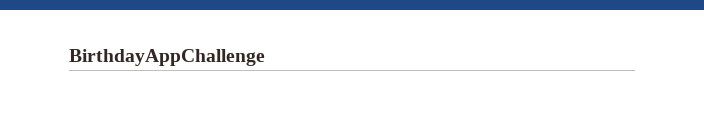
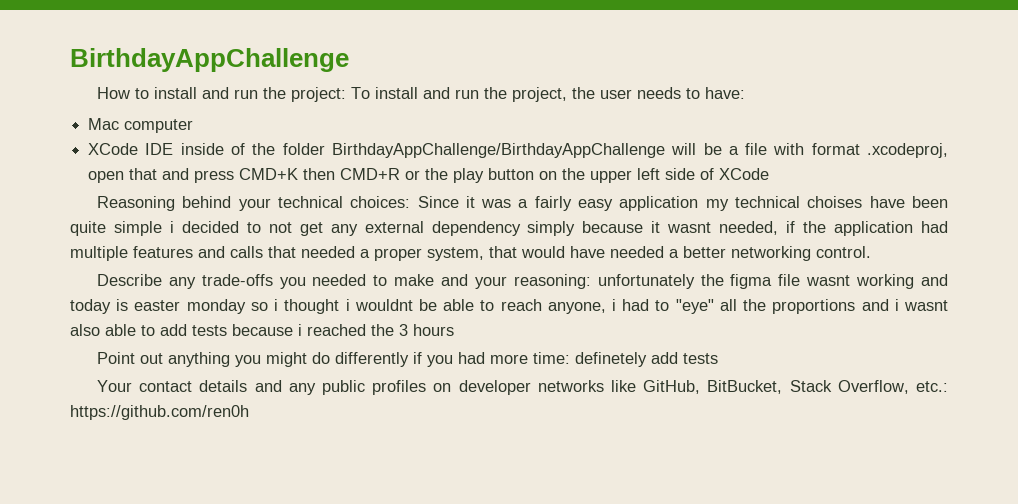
+ How to install and run the project: To install and run the project, the user needs to have:
+ Mac computer
+ XCode IDE inside of the folder BirthdayAppChallenge/BirthdayAppChallenge will be a file with format .xcodeproj, open that and press CMD+K then CMD+R or the play button on the upper left side of XCode
+ Reasoning behind your technical choices: Since it was a fairly easy application my technical choises have been quite simple i decided to not get any external dependency simply because it wasnt needed, if the application had multiple features and calls that needed a proper system, that would have needed a better networking control.
+ Describe any trade-offs you needed to make and your reasoning: unfortunately the figma file wasnt working and today is easter monday so i thought i wouldnt be able to reach anyone, i had to "eye" all the proportions and i wasnt also able to add tests because i reached the 3 hours
+ Point out anything you might do differently if you had more time: definetely add tests
+ Your contact details and any public profiles on developer networks like GitHub, BitBucket, Stack Overflow, etc.: https://github.com/ren0h

